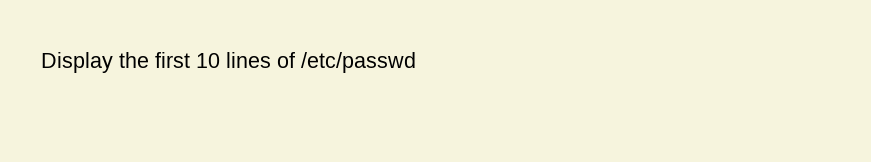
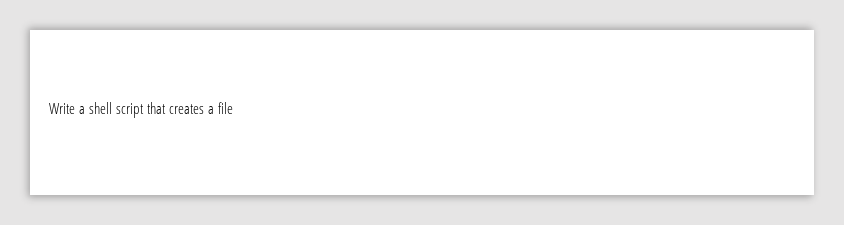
- Display the first 10 lines of /etc/passwd
+ Write a shell script that creates a file

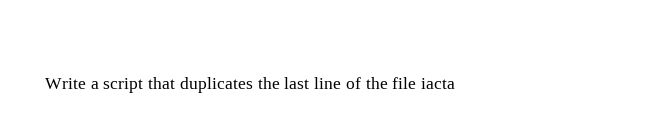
- Write a shell script that creates a file
+ Write a script that duplicates the last line of the file iacta

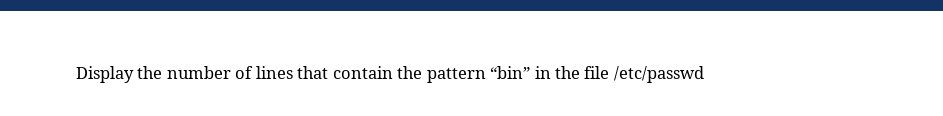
- Write a script that duplicates the last line of the file iacta
+ Display the number of lines that contain the pattern “bin” in the file /etc/passwd

